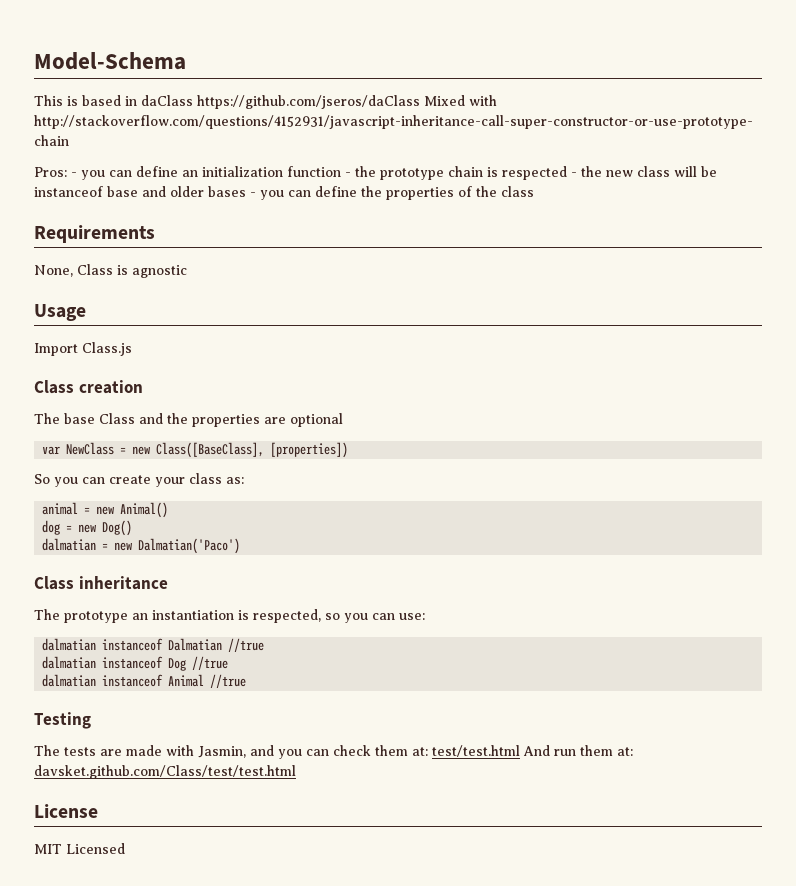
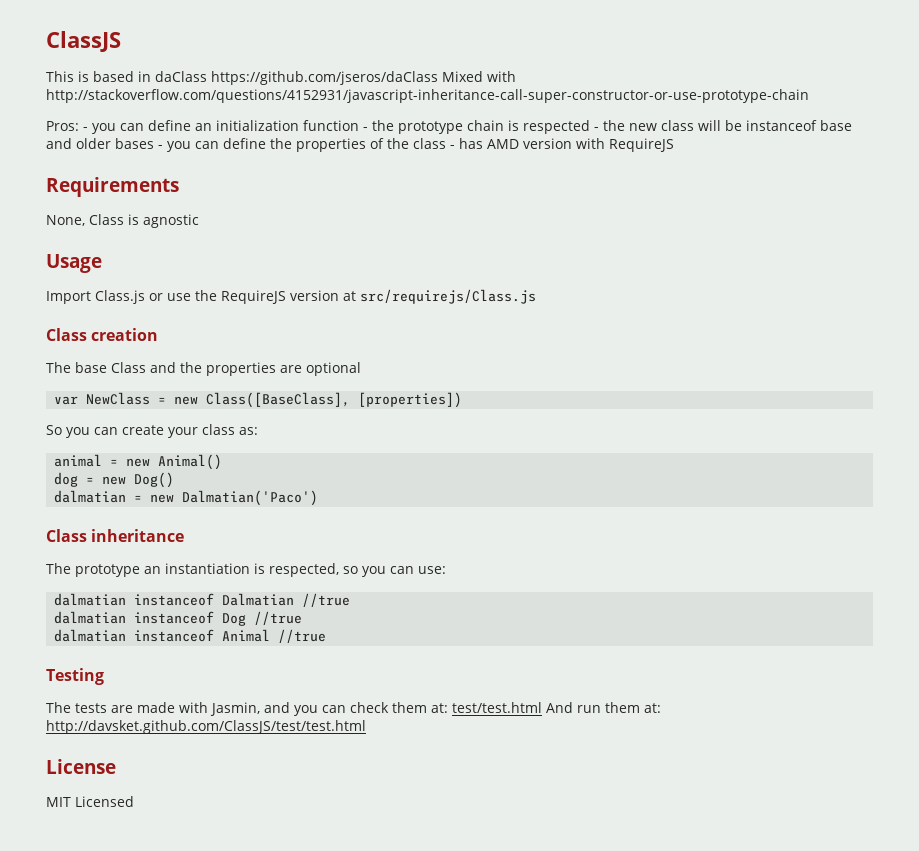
- Model-Schema
+ ClassJS
- Pros: - you can define an initialization function - the prototype chain is respected - the new class will be instanceof base and older bases - you can define the properties of the class
+ Pros: - you can define an initialization function - the prototype chain is respected - the new class will be instanceof base and older bases - you can define the properties of the class - has AMD version with RequireJS
- Import Class.js
+ Import Class.js or use the RequireJS version at src/requirejs/Class.js
- The tests are made with Jasmin, and you can check them at: test/test.html And run them at: davsket.github.com/Class/test/test.html
+ The tests are made with Jasmin, and you can check them at: test/test.html And run them at: http://davsket.github.com/ClassJS/test/test.html

